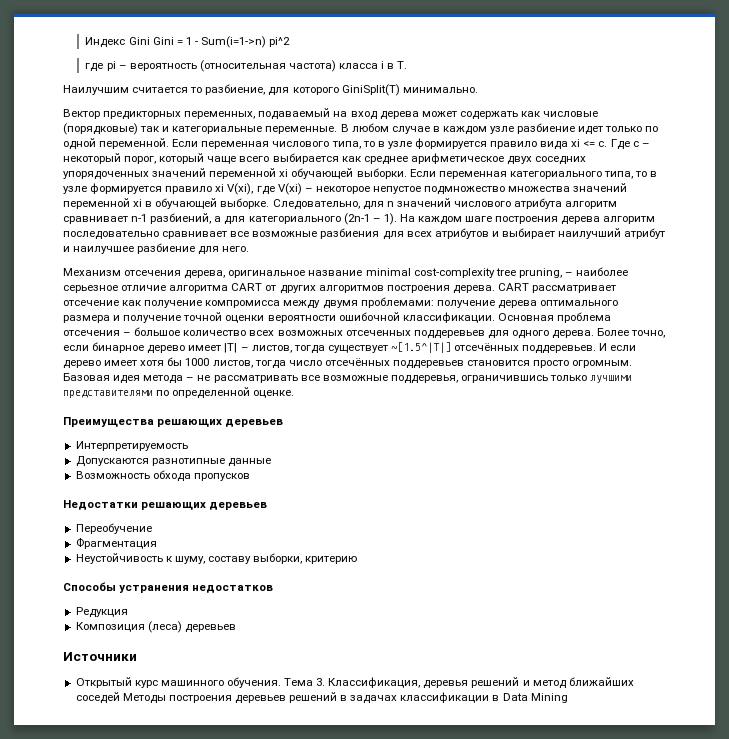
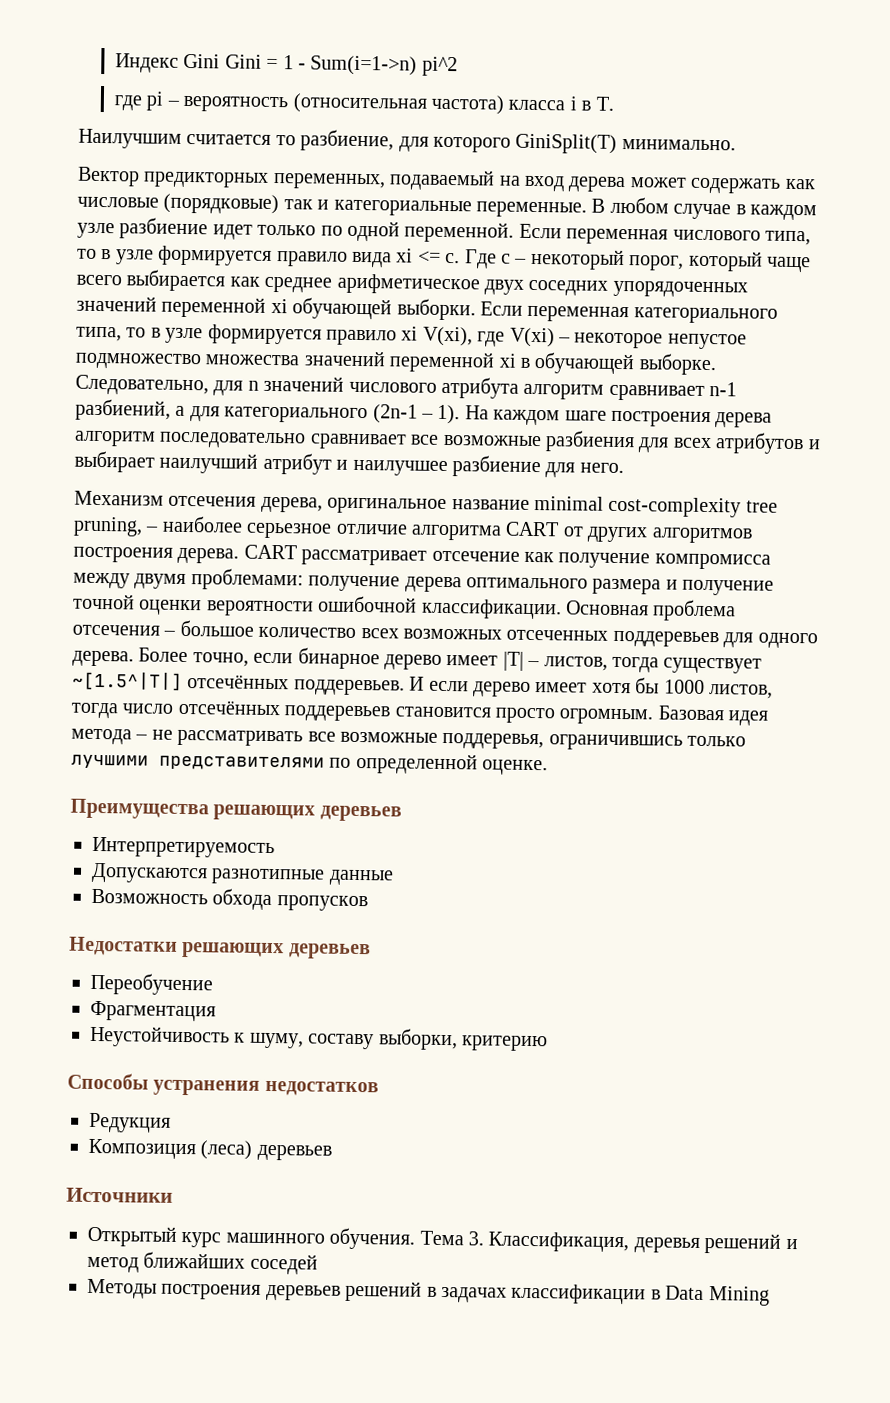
- Тема 3. Классификация, деревья решений и метод ближайших соседей Методы построения деревьев решений в задачах классификации в Data Mining
+ Тема 3. Классификация, деревья решений и метод ближайших соседей
+ Методы построения деревьев решений в задачах классификации в Data Mining

